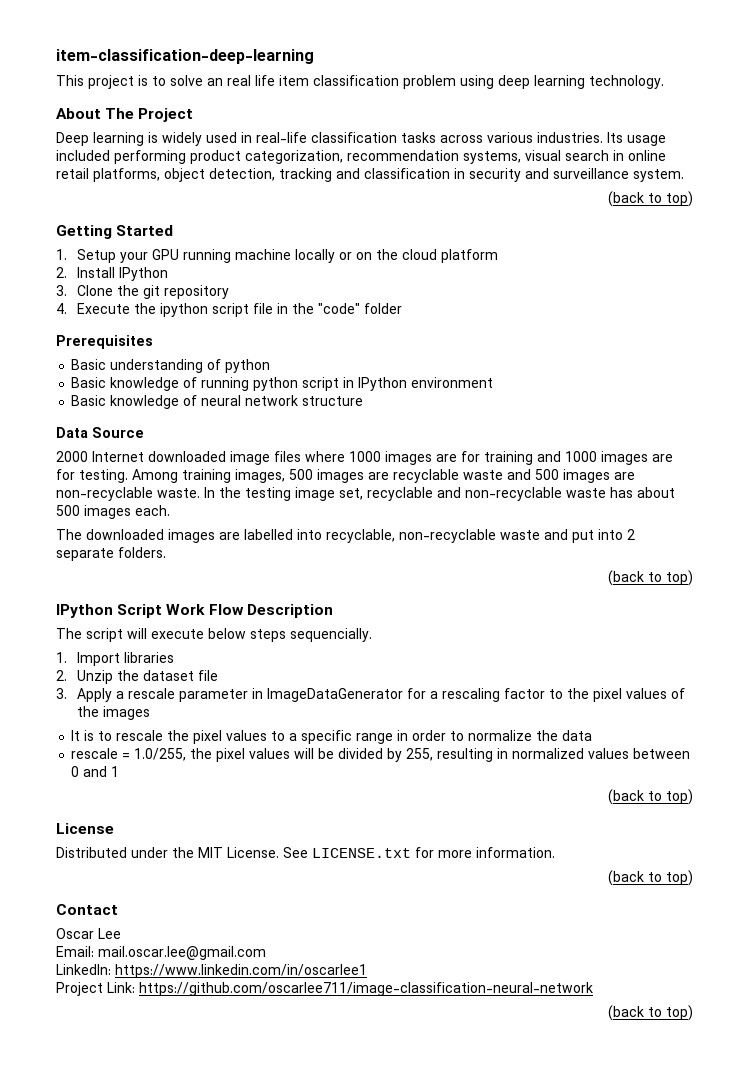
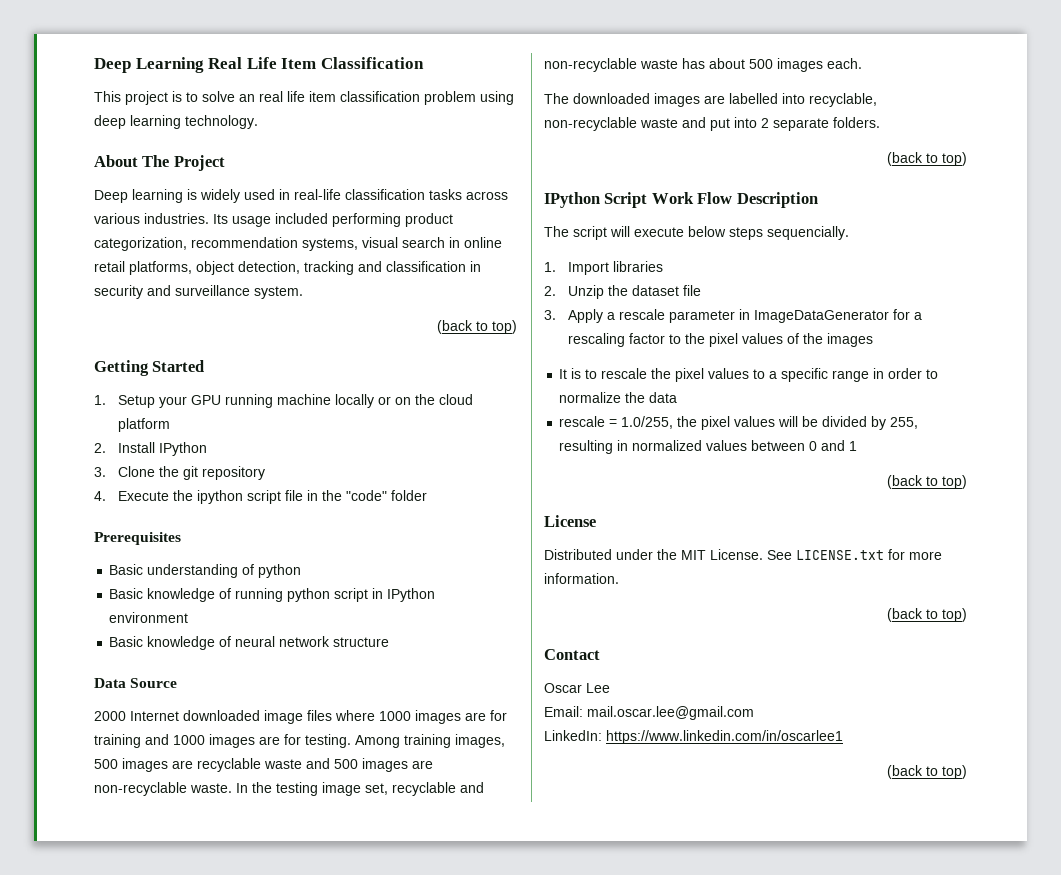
- item-classification-deep-learning
+ Deep Learning Real Life Item Classification
- Project Link: https://github.com/oscarlee711/image-classification-neural-network

